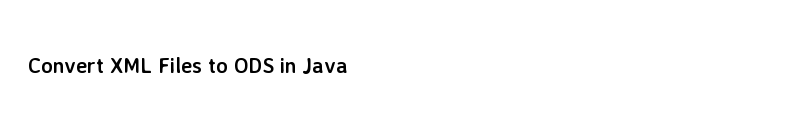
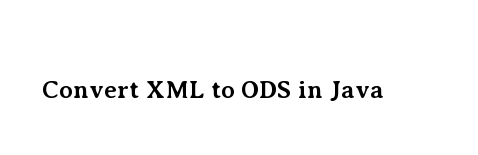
- Convert XML Files to ODS in Java
+ Convert XML to ODS in Java

